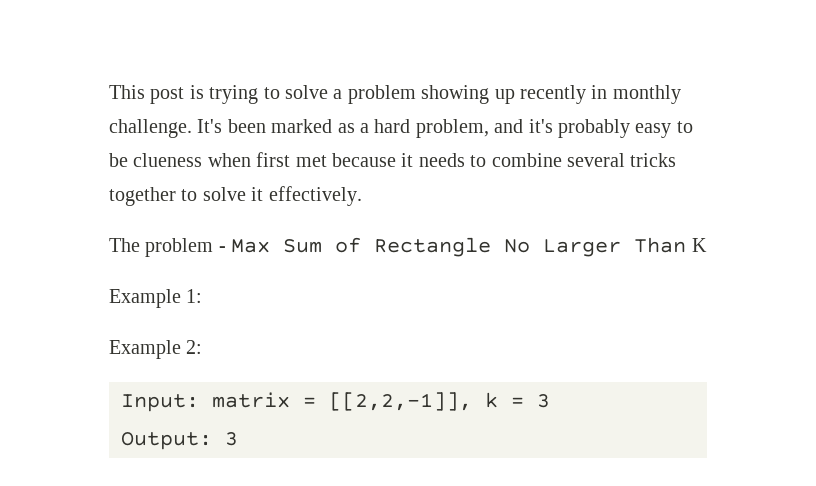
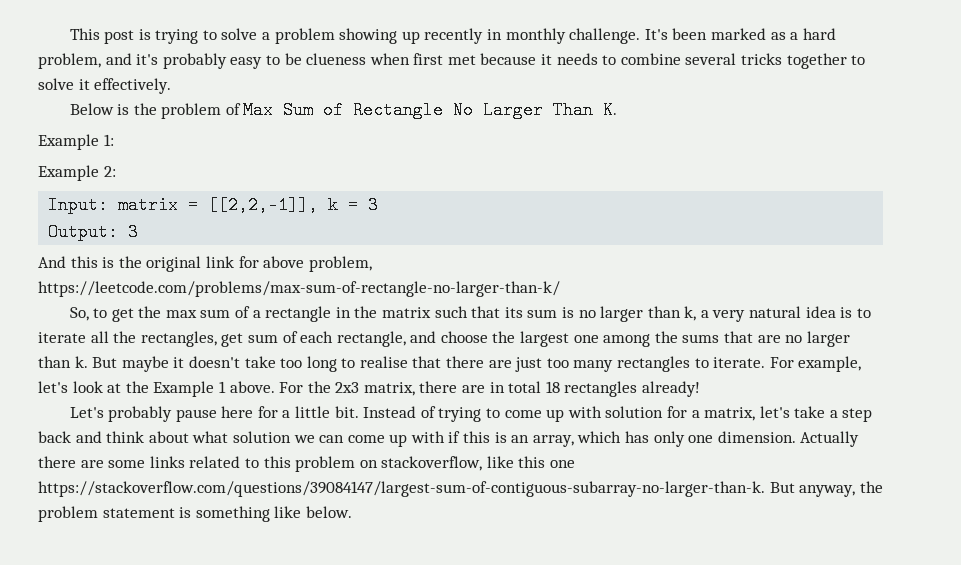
- The problem - Max Sum of Rectangle No Larger Than K
+ Below is the problem of Max Sum of Rectangle No Larger Than K.
+ And this is the original link for above problem, https://leetcode.com/problems/max-sum-of-rectangle-no-larger-than-k/
+ So, to get the max sum of a rectangle in the matrix such that its sum is no larger than k, a very natural idea is to iterate all the rectangles, get sum of each rectangle, and choose the largest one among the sums that are no larger than k. But maybe it doesn't take too long to realise that there are just too many rectangles to iterate. For example, let's look at the Example 1 above. For the 2x3 matrix, there are in total 18 rectangles already!
+ Let's probably pause here for a little bit. Instead of trying to come up with solution for a matrix, let's take a step back and think about what solution we can come up with if this is an array, which has only one dimension. Actually there are some links related to this problem on stackoverflow, like this one https://stackoverflow.com/questions/39084147/largest-sum-of-contiguous-subarray-no-larger-than-k. But anyway, the problem statement is something like below.

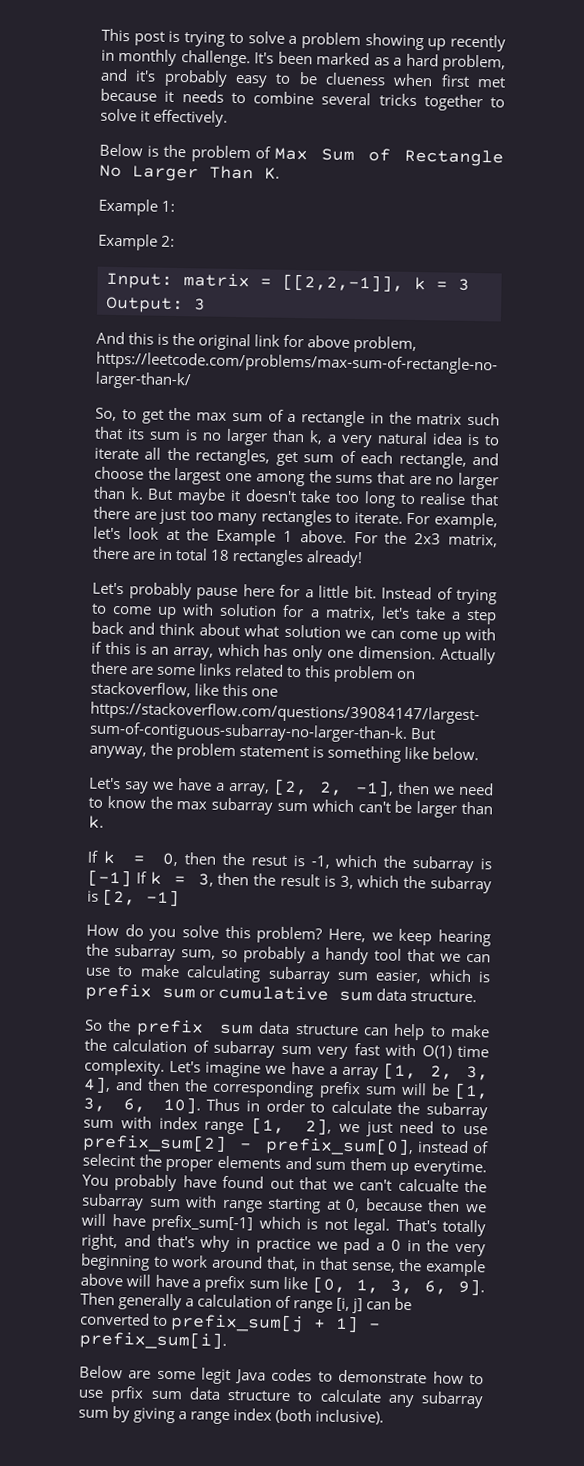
+ Let's say we have a array, [2, 2, -1], then we need to know the max subarray sum which can't be larger than k.
+ If k = 0, then the resut is -1, which the subarray is [-1] If k = 3, then the result is 3, which the subarray is [2, -1]
+ How do you solve this problem? Here, we keep hearing the subarray sum, so probably a handy tool that we can use to make calculating subarray sum easier, which is prefix sum or cumulative sum data structure.
+ So the prefix sum data structure can help to make the calculation of subarray sum very fast with O(1) time complexity. Let's imagine we have a array [1, 2, 3, 4], and then the corresponding prefix sum will be [1, 3, 6, 10]. Thus in order to calculate the subarray sum with index range [1, 2], we just need to use prefix_sum[2] - prefix_sum[0], instead of selecint the proper elements and sum them up everytime. You probably have found out that we can't calcualte the subarray sum with range starting at 0, because then we will have prefix_sum[-1] which is not legal. That's totally right, and that's why in practice we pad a 0 in the very beginning to work around that, in that sense, the example above will have a prefix sum like [0, 1, 3, 6, 9]. Then generally a calculation of range [i, j] can be converted to prefix_sum[j + 1] - prefix_sum[i].
+ Below are some legit Java codes to demonstrate how to use prfix sum data structure to calculate any subarray sum by giving a range index (both inclusive).

